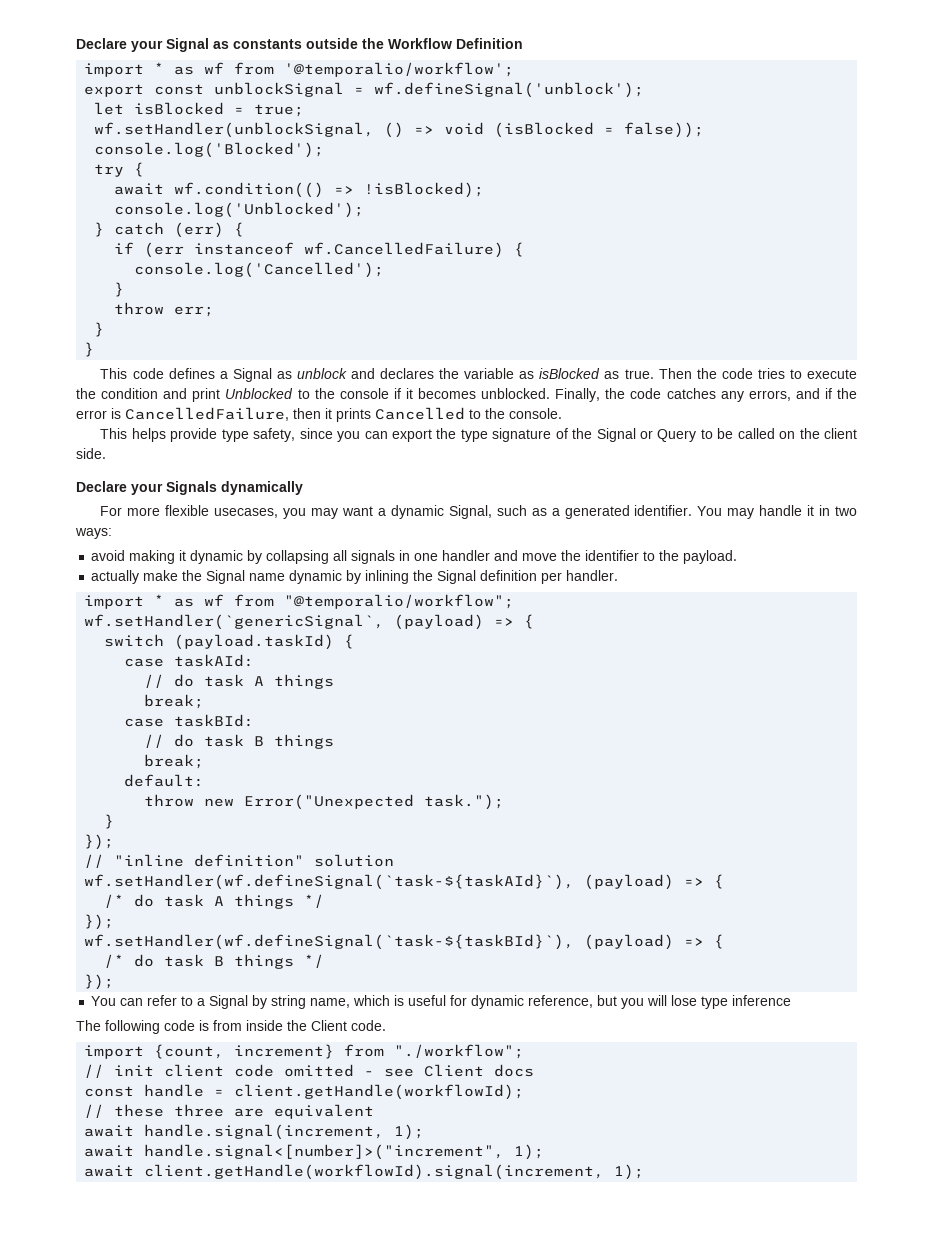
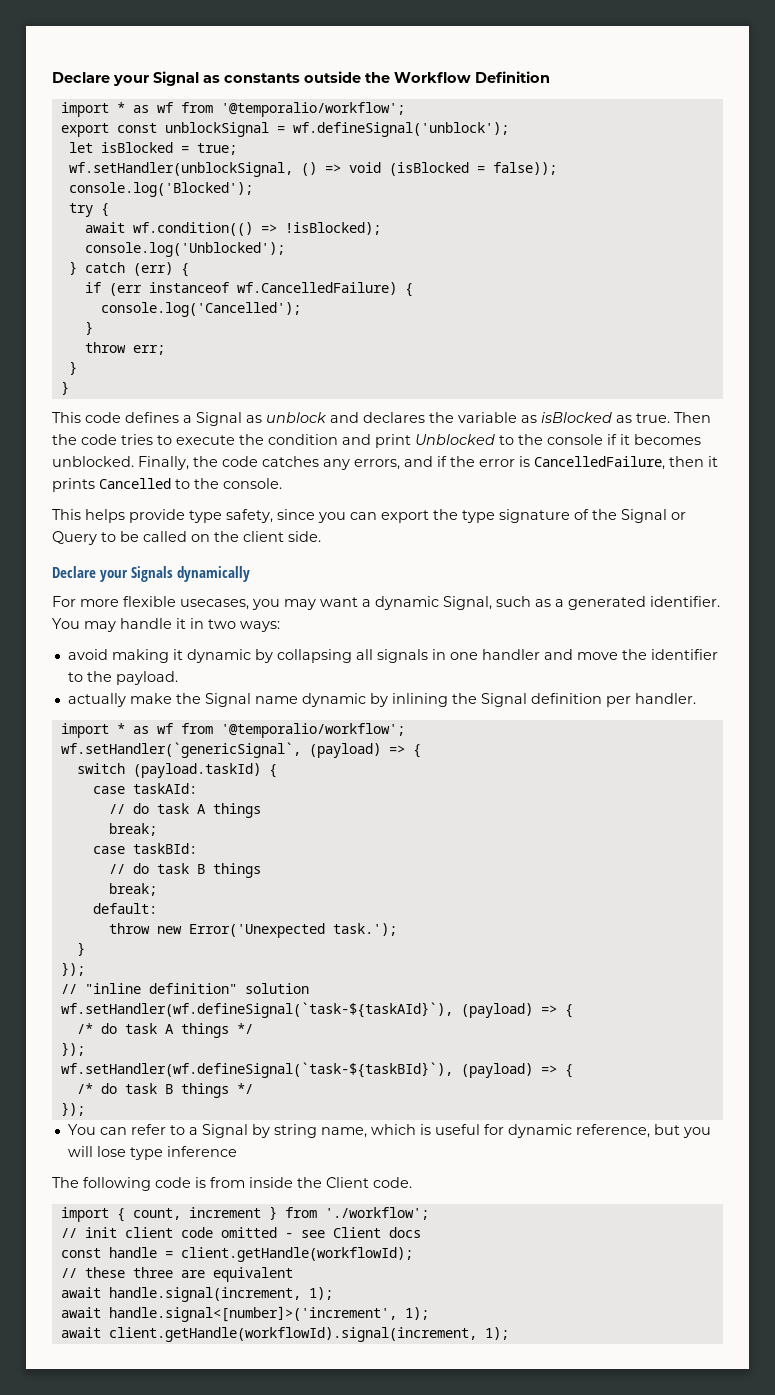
  actually make the Signal name dynamic by inlining the Signal definition per handler.
- import * as wf from "@temporalio/workflow";
+ import * as wf from '@temporalio/workflow';
- throw new Error("Unexpected task.");
+ throw new Error('Unexpected task.');
- import {count, increment} from "./workflow";
+ import { count, increment } from './workflow';
- await handle.signal<[number]>("increment", 1);
+ await handle.signal<[number]>('increment', 1);

